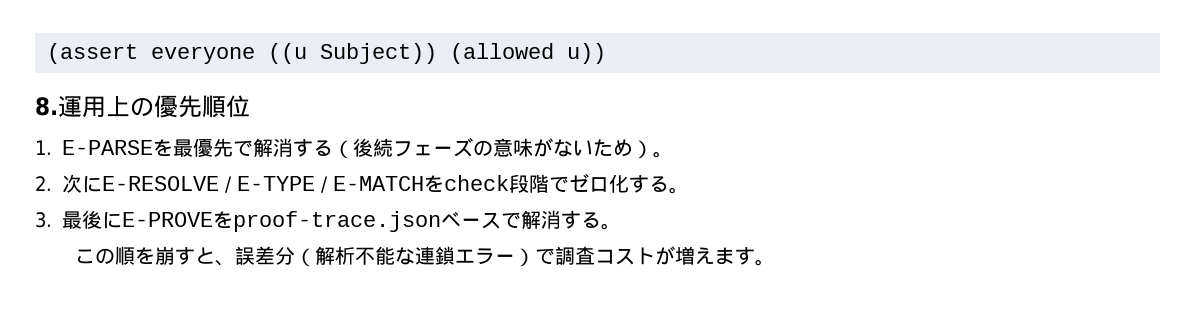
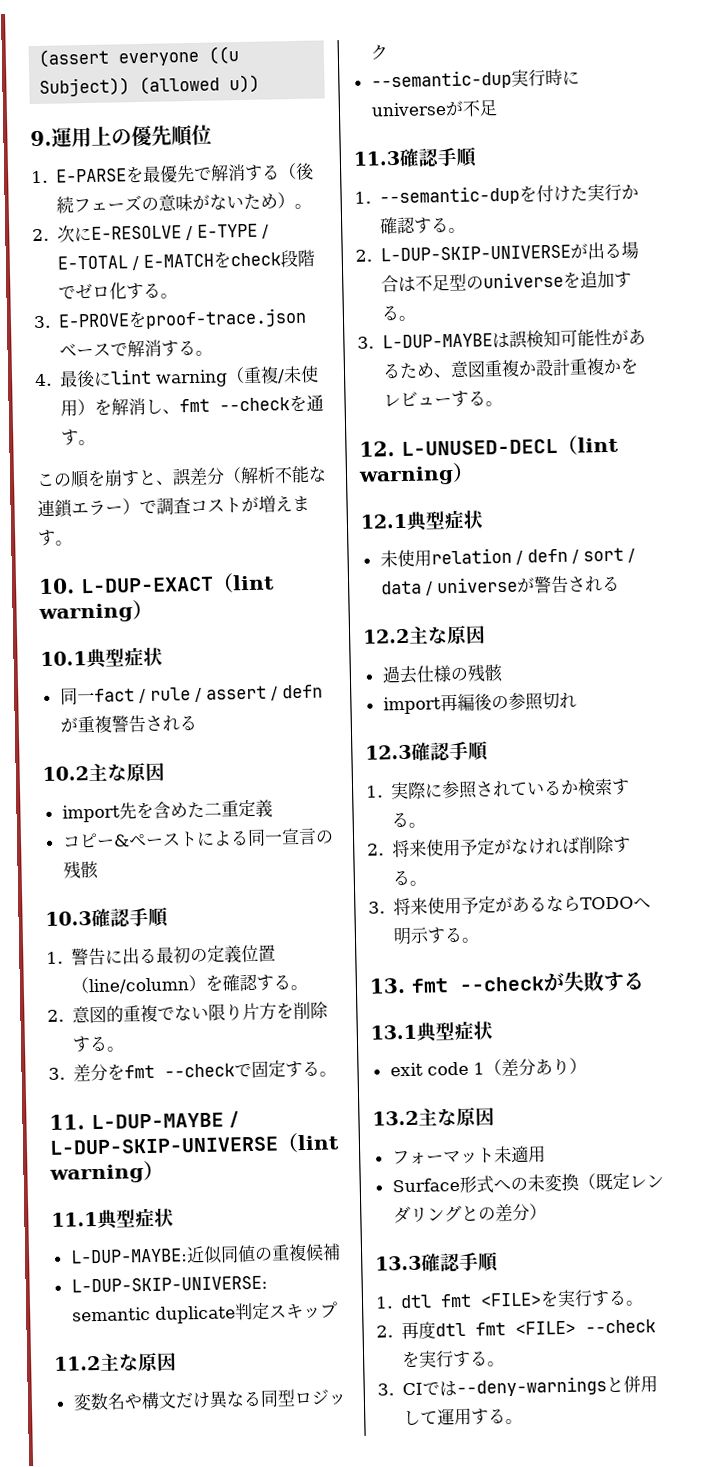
- 8.運用上の優先順位
+ 9.運用上の優先順位
- 2.次にE-RESOLVE / E-TYPE / E-MATCHをcheck段階でゼロ化する。
+ 2.次にE-RESOLVE / E-TYPE / E-TOTAL / E-MATCHをcheck段階でゼロ化する。
- 3.最後にE-PROVEをproof-trace.jsonベースで解消する。
+ 3. E-PROVEをproof-trace.jsonベースで解消する。
+ 4.最後にlint warning（重複/未使用）を解消し、fmt --checkを通す。
+ 10. L-DUP-EXACT（lint warning）
+ 10.1典型症状
+ 同一fact / rule / assert / defnが重複警告される
+ 10.2主な原因
+ import先を含めた二重定義
+ コピー&ペーストによる同一宣言の残骸
+ 10.3確認手順
+ 1.警告に出る最初の定義位置（line/column）を確認する。
+ 2.意図的重複でない限り片方を削除する。
+ 3.差分をfmt --checkで固定する。
+ 11. L-DUP-MAYBE / L-DUP-SKIP-UNIVERSE（lint warning）
+ 11.1典型症状
+ L-DUP-MAYBE:近似同値の重複候補
+ L-DUP-SKIP-UNIVERSE: semantic duplicate判定スキップ
+ 11.2主な原因
+ 変数名や構文だけ異なる同型ロジック
+ --semantic-dup実行時にuniverseが不足
+ 11.3確認手順
+ 1. --semantic-dupを付けた実行か確認する。
+ 2. L-DUP-SKIP-UNIVERSEが出る場合は不足型のuniverseを追加する。
+ 3. L-DUP-MAYBEは誤検知可能性があるため、意図重複か設計重複かをレビューする。
+ 12. L-UNUSED-DECL（lint warning）
+ 12.1典型症状
+ 未使用relation / defn / sort / data / universeが警告される
+ 12.2主な原因
+ 過去仕様の残骸
+ import再編後の参照切れ
+ 12.3確認手順
+ 1.実際に参照されているか検索する。
+ 2.将来使用予定がなければ削除する。
+ 3.将来使用予定があるならTODOへ明示する。
+ 13. fmt --checkが失敗する
+ 13.1典型症状
+ exit code 1（差分あり）
+ 13.2主な原因
+ フォーマット未適用
+ Surface形式への未変換（既定レンダリングとの差分）
+ 13.3確認手順
+ 1. dtl fmt <FILE>を実行する。
+ 2.再度dtl fmt <FILE> --checkを実行する。
+ 3. CIでは--deny-warningsと併用して運用する。

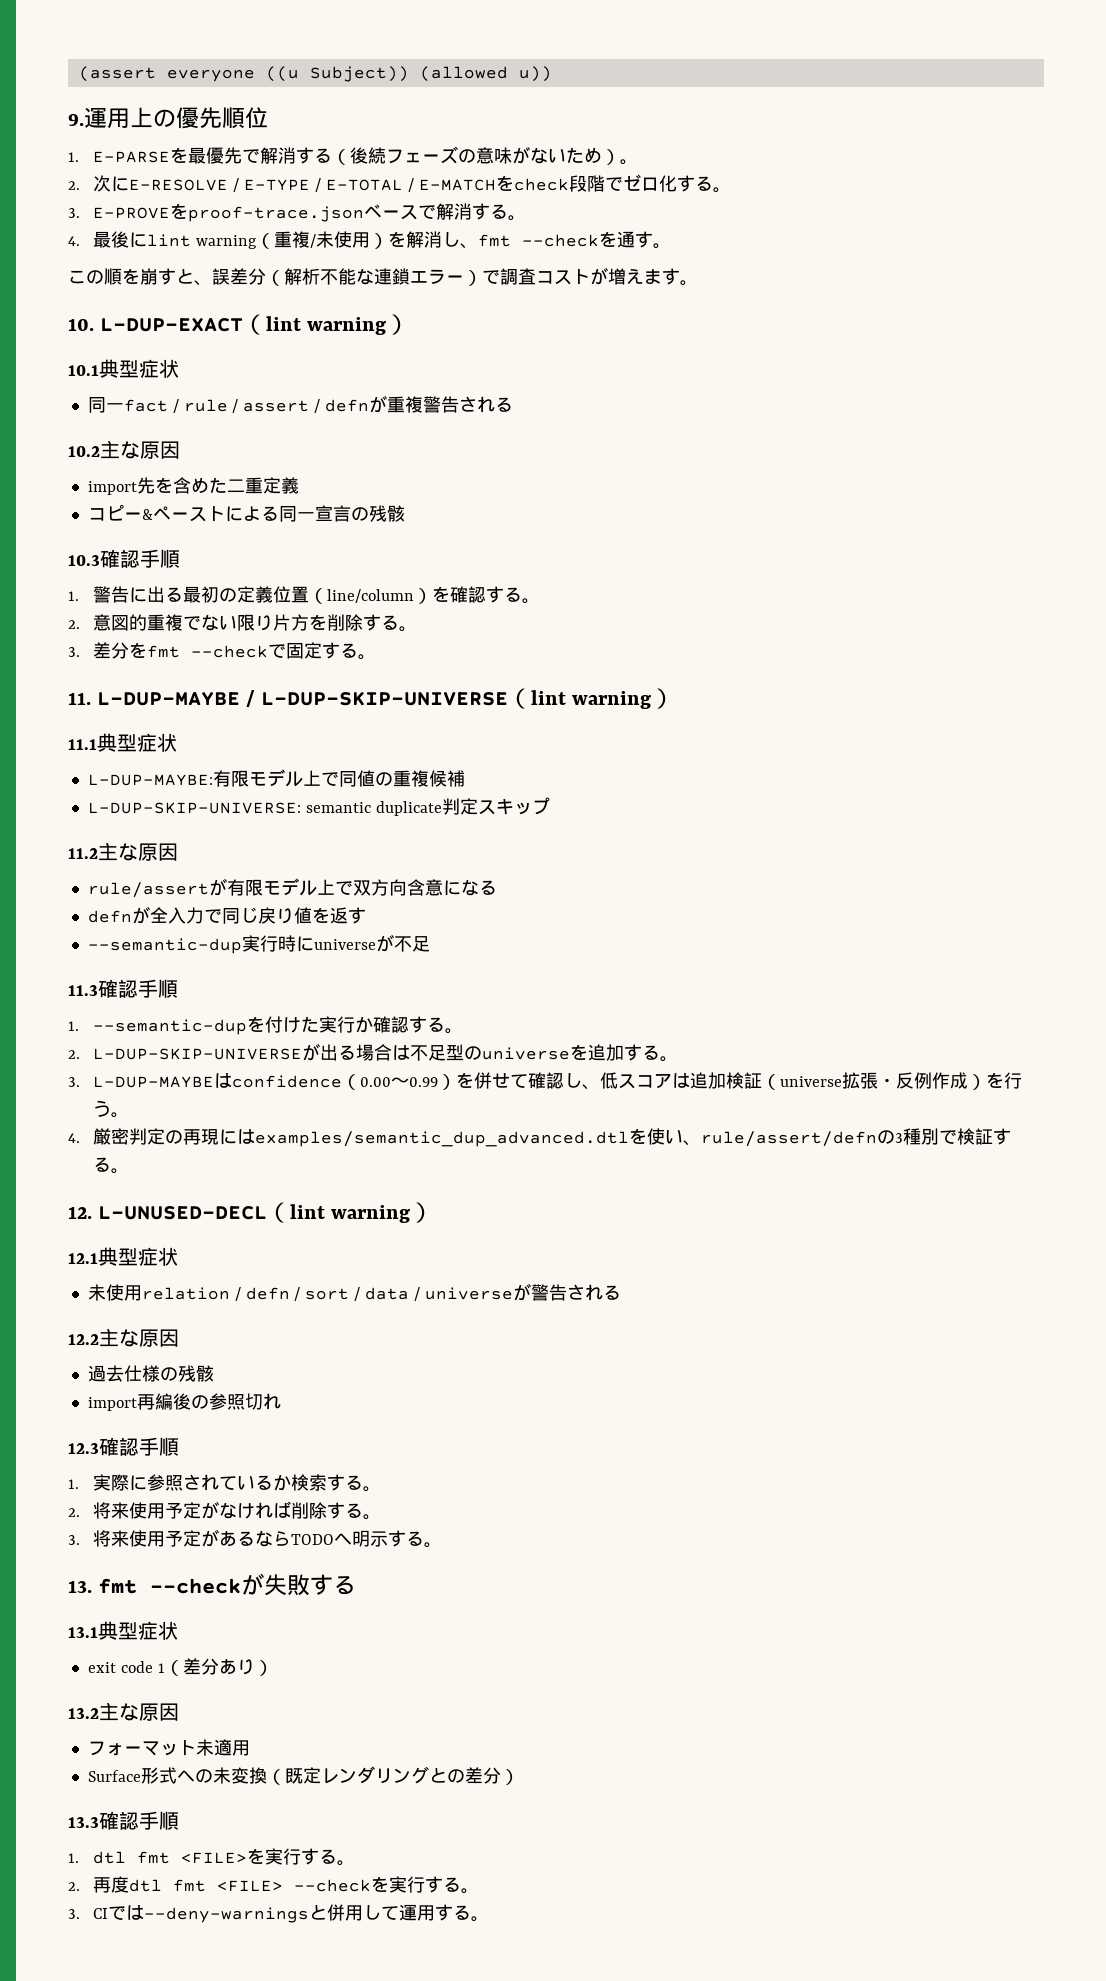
- L-DUP-MAYBE:近似同値の重複候補
+ L-DUP-MAYBE:有限モデル上で同値の重複候補
- 変数名や構文だけ異なる同型ロジック
+ rule/assertが有限モデル上で双方向含意になる
+ defnが全入力で同じ戻り値を返す
- 3. L-DUP-MAYBEは誤検知可能性があるため、意図重複か設計重複かをレビューする。
+ 3. L-DUP-MAYBEはconfidence（0.00〜0.99）を併せて確認し、低スコアは追加検証（universe拡張・反例作成）を行う。
+ 4.厳密判定の再現にはexamples/semantic_dup_advanced.dtlを使い、rule/assert/defnの3種別で検証する。

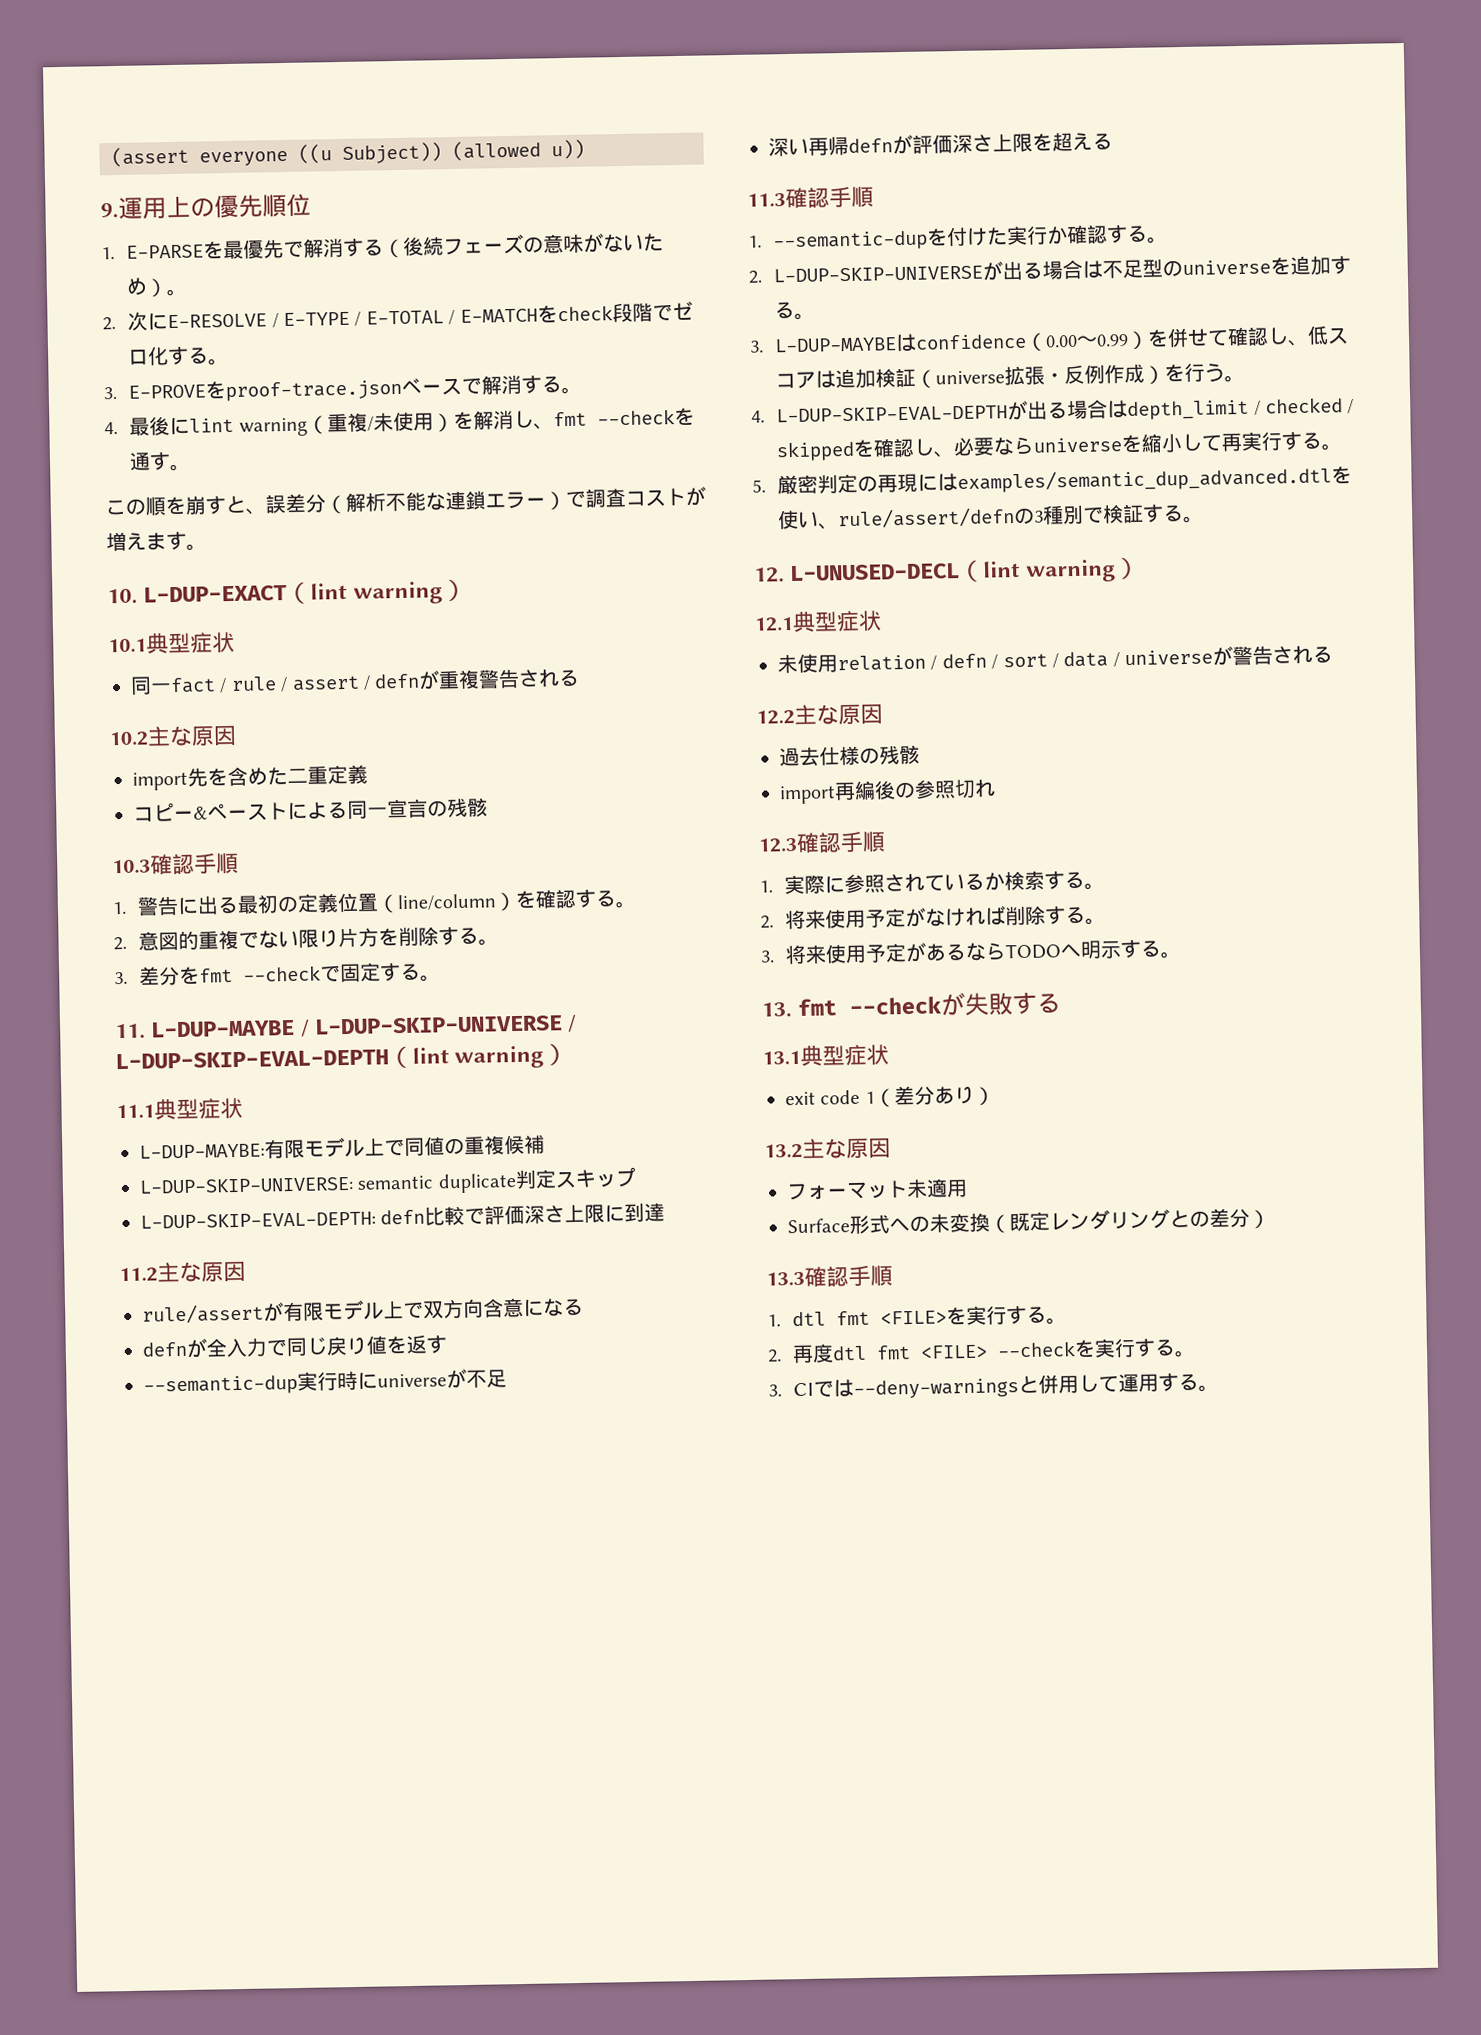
- 11. L-DUP-MAYBE / L-DUP-SKIP-UNIVERSE（lint warning）
+ 11. L-DUP-MAYBE / L-DUP-SKIP-UNIVERSE / L-DUP-SKIP-EVAL-DEPTH（lint warning）
+ L-DUP-SKIP-EVAL-DEPTH: defn比較で評価深さ上限に到達
+ 深い再帰defnが評価深さ上限を超える
- 4.厳密判定の再現にはexamples/semantic_dup_advanced.dtlを使い、rule/assert/defnの3種別で検証する。
+ 4. L-DUP-SKIP-EVAL-DEPTHが出る場合はdepth_limit / checked / skippedを確認し、必要ならuniverseを縮小して再実行する。
+ 5.厳密判定の再現にはexamples/semantic_dup_advanced.dtlを使い、rule/assert/defnの3種別で検証する。

